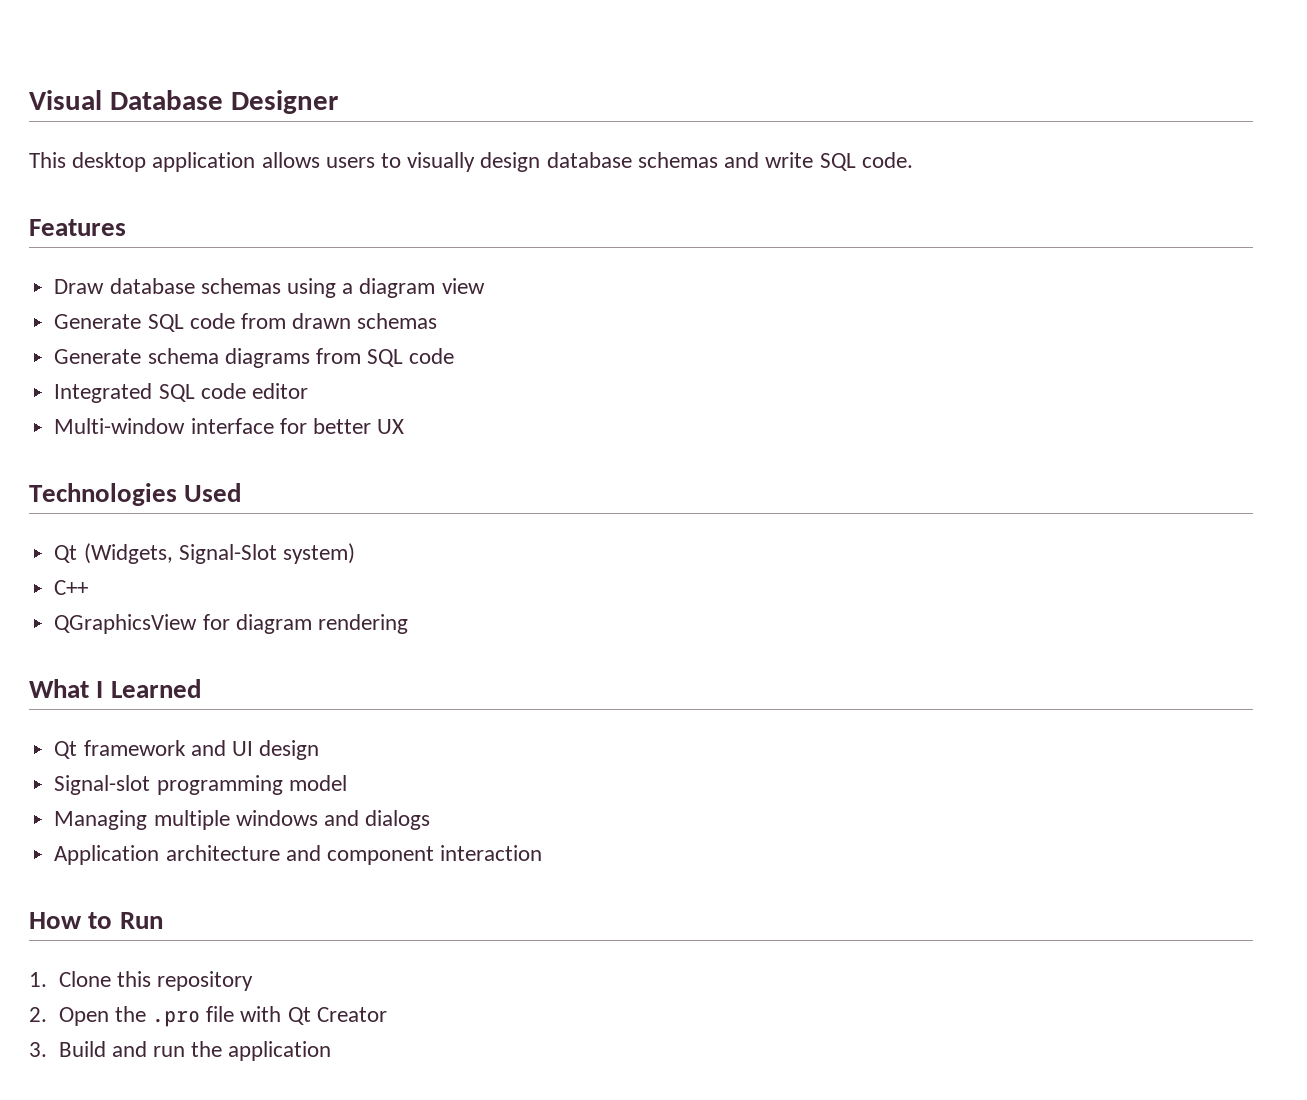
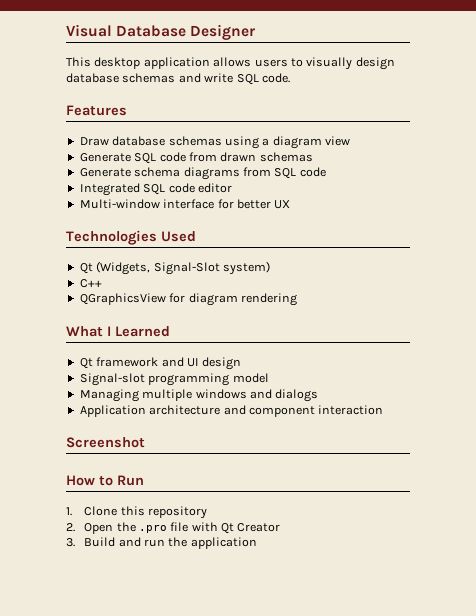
+ Screenshot

